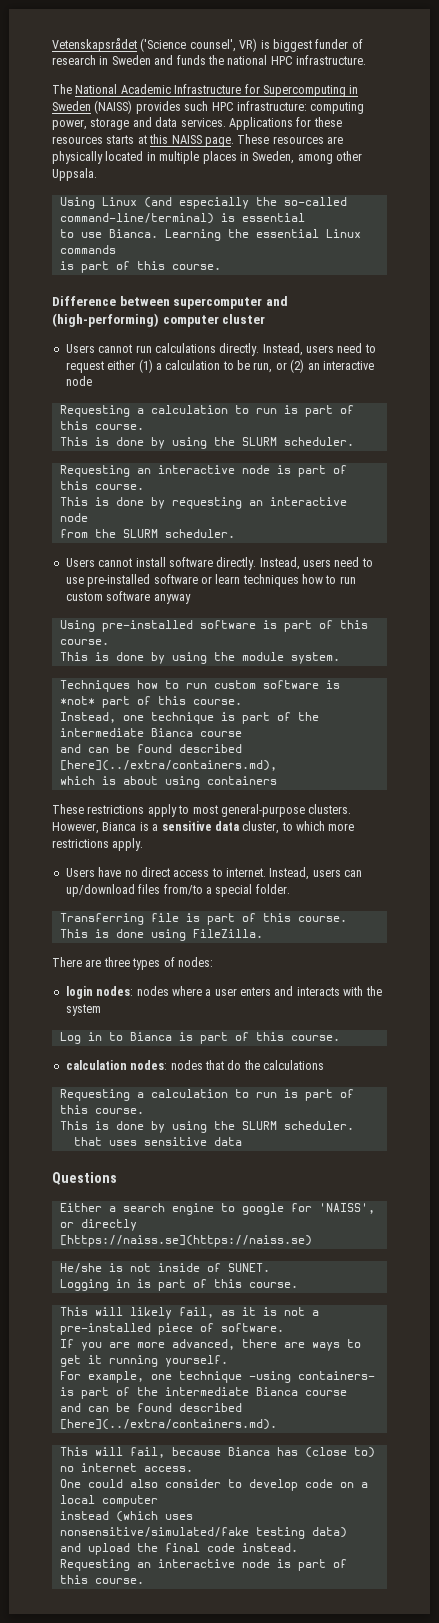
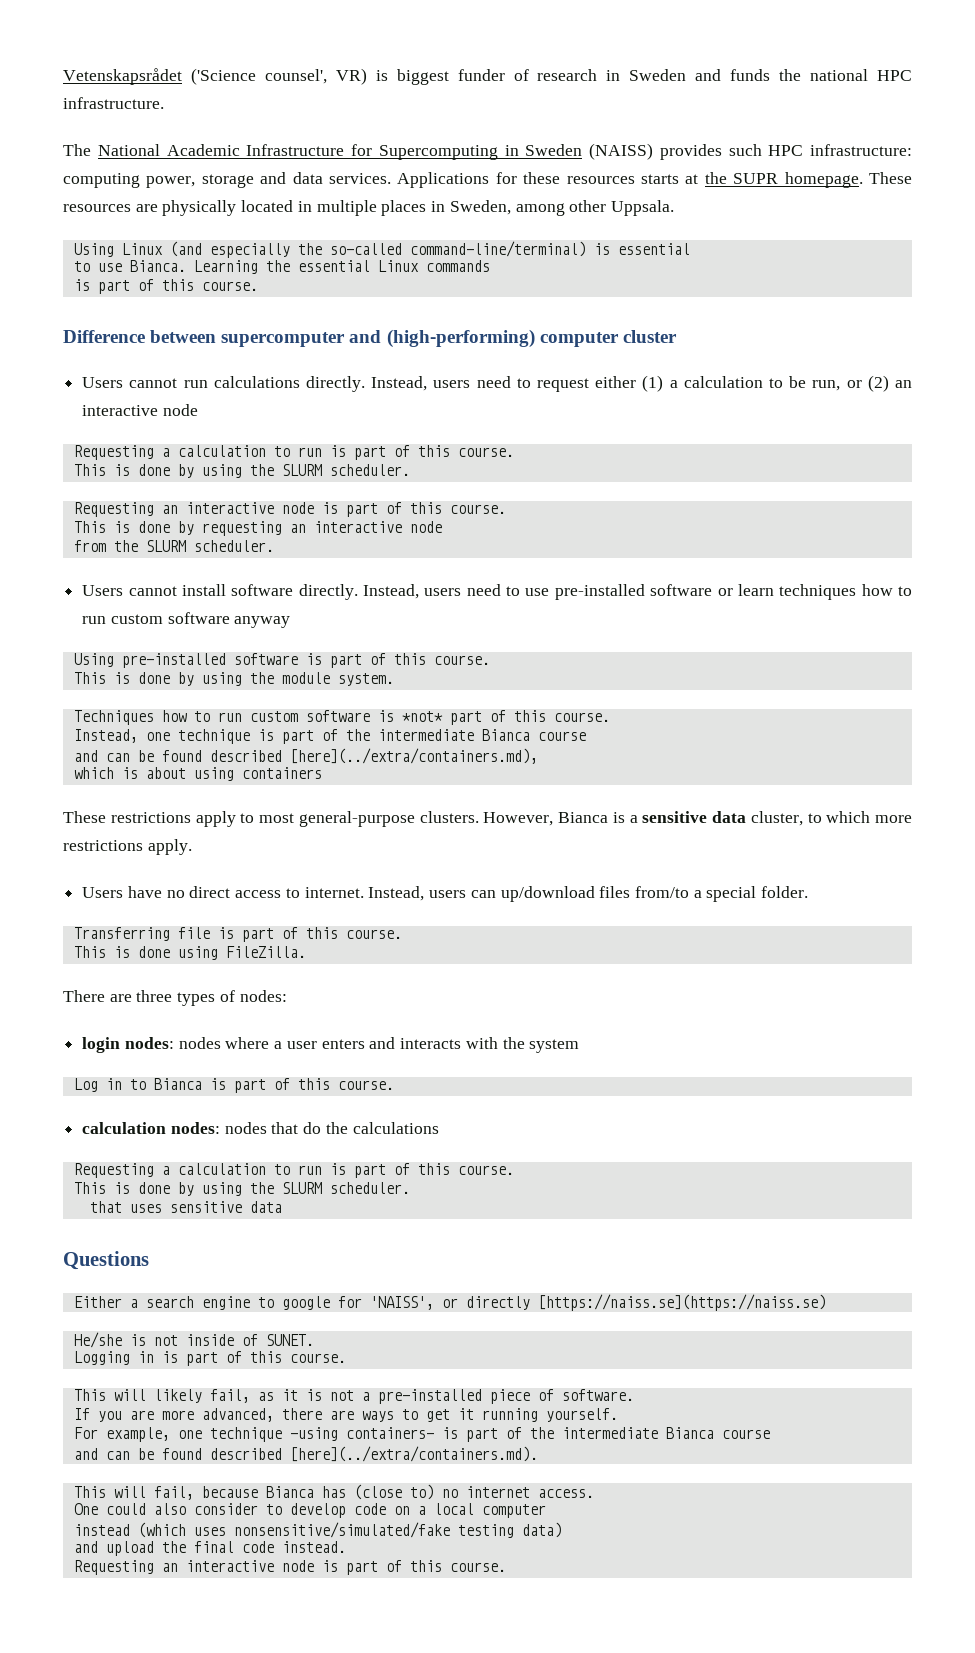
- Applications for these resources starts at this NAISS page.
+ Applications for these resources starts at the SUPR homepage.

